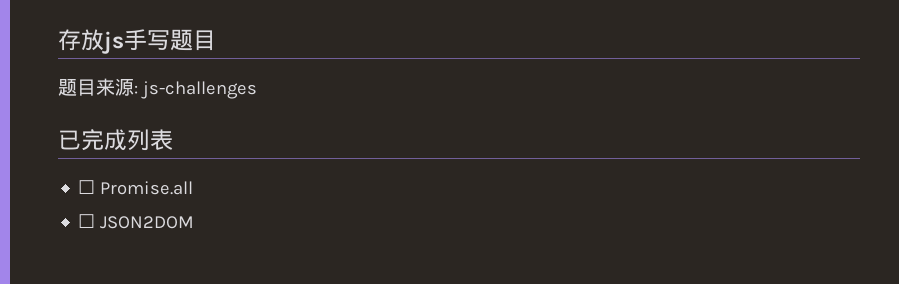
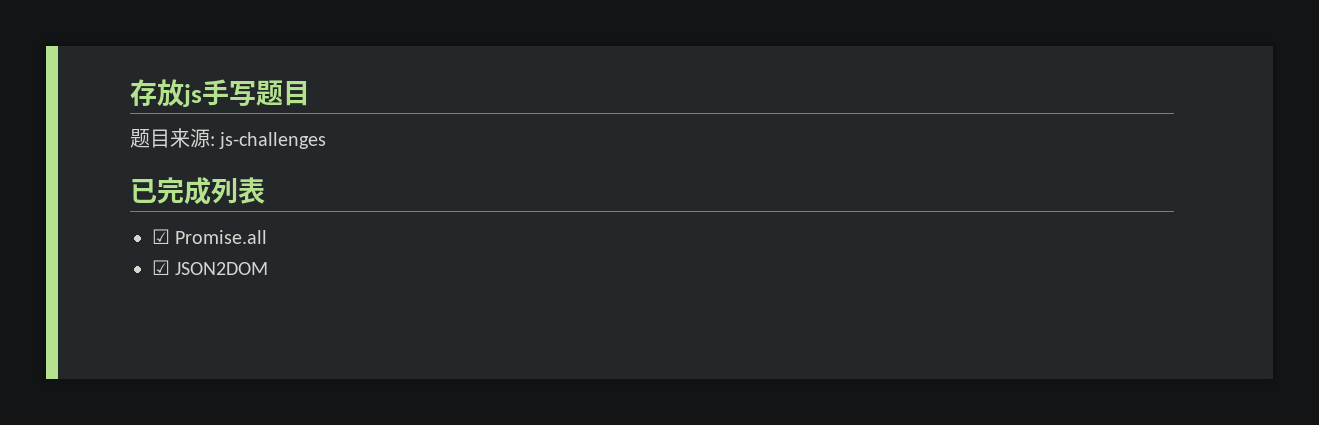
- ☐ Promise.all
+ ☑ Promise.all
- ☐ JSON2DOM
+ ☑ JSON2DOM

